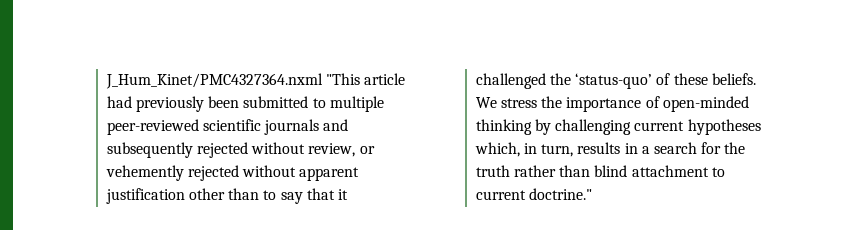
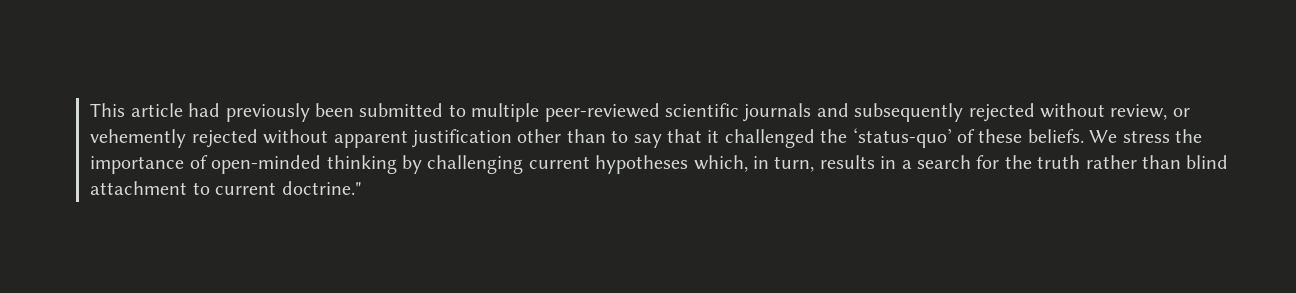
- J_Hum_Kinet/PMC4327364.nxml "This article had previously been submitted to multiple peer-reviewed scientific journals and subsequently rejected without review, or vehemently rejected without apparent justification other than to say that it challenged the ‘status-quo’ of these beliefs.
+ This article had previously been submitted to multiple peer-reviewed scientific journals and subsequently rejected without review, or vehemently rejected without apparent justification other than to say that it challenged the ‘status-quo’ of these beliefs.

